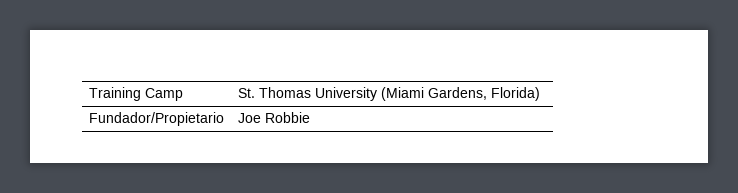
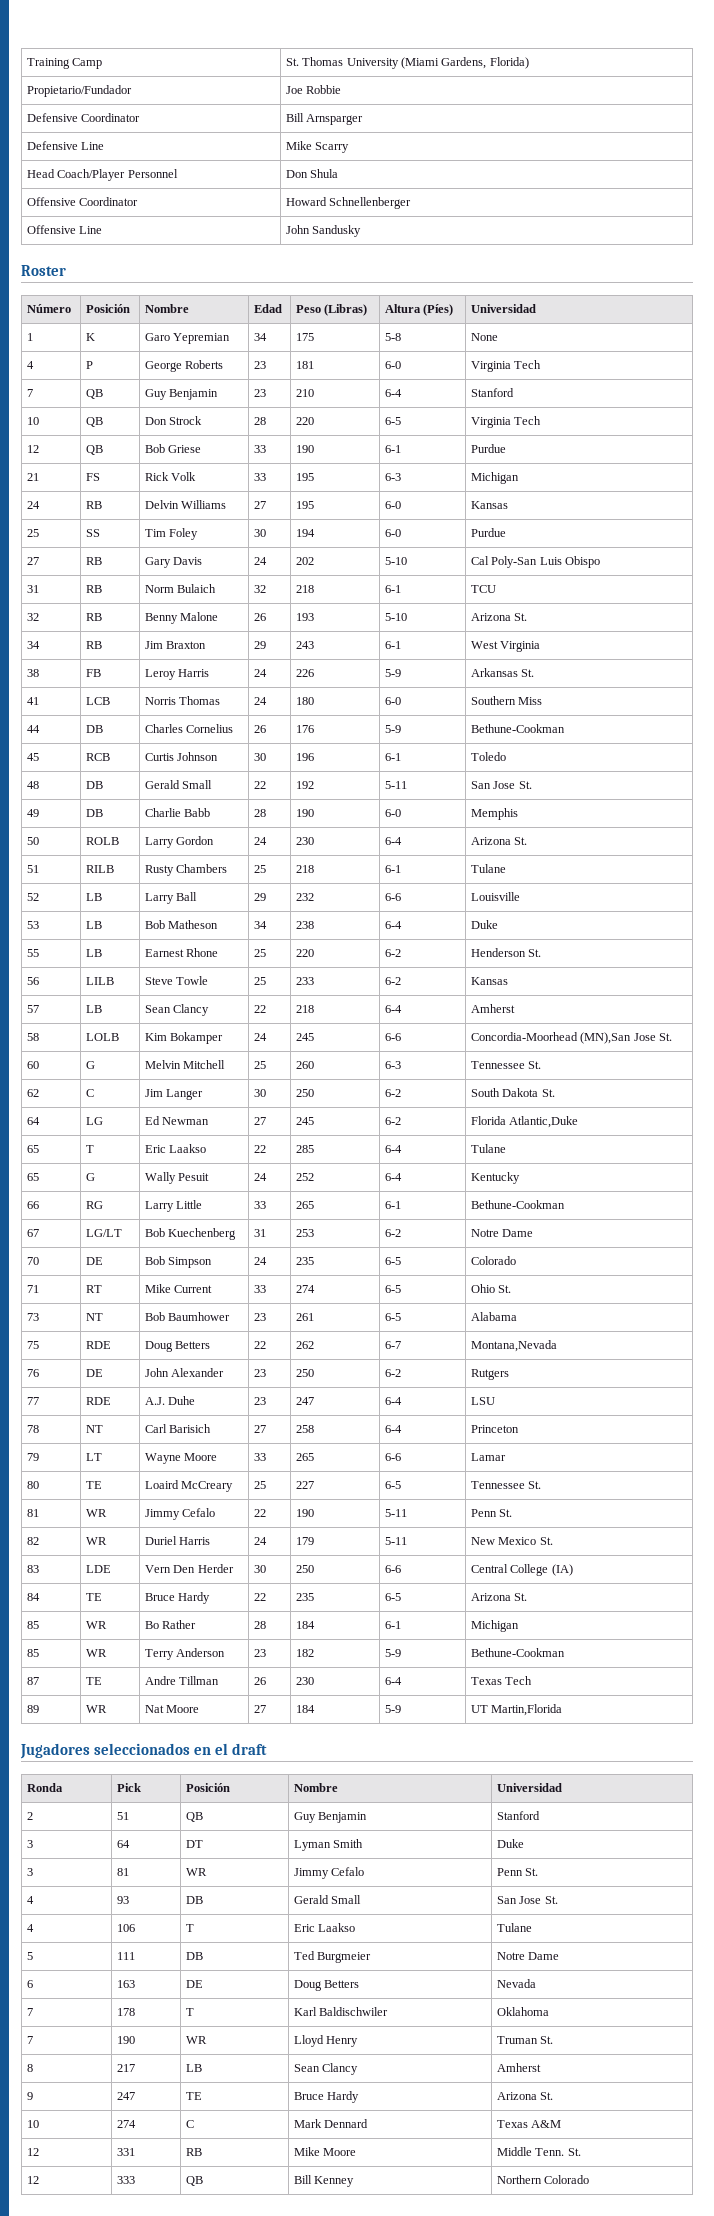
- Fundador/Propietario | Joe Robbie
+ Propietario/Fundador | Joe Robbie
+ Defensive Coordinator | Bill Arnsparger
+ Defensive Line | Mike Scarry
+ Head Coach/Player Personnel | Don Shula
+ Offensive Coordinator | Howard Schnellenberger
+ Offensive Line | John Sandusky
+ Roster
+ Número | Posición | Nombre | Edad | Peso (Libras) | Altura (Píes) | Universidad
+ 1 | K | Garo Yepremian | 34 | 175 | 5-8 | None
+ 4 | P | George Roberts | 23 | 181 | 6-0 | Virginia Tech
+ 7 | QB | Guy Benjamin | 23 | 210 | 6-4 | Stanford
+ 10 | QB | Don Strock | 28 | 220 | 6-5 | Virginia Tech
+ 12 | QB | Bob Griese | 33 | 190 | 6-1 | Purdue
+ 21 | FS | Rick Volk | 33 | 195 | 6-3 | Michigan
+ 24 | RB | Delvin Williams | 27 | 195 | 6-0 | Kansas
+ 25 | SS | Tim Foley | 30 | 194 | 6-0 | Purdue
+ 27 | RB | Gary Davis | 24 | 202 | 5-10 | Cal Poly-San Luis Obispo
+ 31 | RB | Norm Bulaich | 32 | 218 | 6-1 | TCU
+ 32 | RB | Benny Malone | 26 | 193 | 5-10 | Arizona St.
+ 34 | RB | Jim Braxton | 29 | 243 | 6-1 | West Virginia
+ 38 | FB | Leroy Harris | 24 | 226 | 5-9 | Arkansas St.
+ 41 | LCB | Norris Thomas | 24 | 180 | 6-0 | Southern Miss
+ 44 | DB | Charles Cornelius | 26 | 176 | 5-9 | Bethune-Cookman
+ 45 | RCB | Curtis Johnson | 30 | 196 | 6-1 | Toledo
+ 48 | DB | Gerald Small | 22 | 192 | 5-11 | San Jose St.
+ 49 | DB | Charlie Babb | 28 | 190 | 6-0 | Memphis
+ 50 | ROLB | Larry Gordon | 24 | 230 | 6-4 | Arizona St.
+ 51 | RILB | Rusty Chambers | 25 | 218 | 6-1 | Tulane
+ 52 | LB | Larry Ball | 29 | 232 | 6-6 | Louisville
+ 53 | LB | Bob Matheson | 34 | 238 | 6-4 | Duke
+ 55 | LB | Earnest Rhone | 25 | 220 | 6-2 | Henderson St.
+ 56 | LILB | Steve Towle | 25 | 233 | 6-2 | Kansas
+ 57 | LB | Sean Clancy | 22 | 218 | 6-4 | Amherst
+ 58 | LOLB | Kim Bokamper | 24 | 245 | 6-6 | Concordia-Moorhead (MN),San Jose St.
+ 60 | G | Melvin Mitchell | 25 | 260 | 6-3 | Tennessee St.
+ 62 | C | Jim Langer | 30 | 250 | 6-2 | South Dakota St.
+ 64 | LG | Ed Newman | 27 | 245 | 6-2 | Florida Atlantic,Duke
+ 65 | T | Eric Laakso | 22 | 285 | 6-4 | Tulane
+ 65 | G | Wally Pesuit | 24 | 252 | 6-4 | Kentucky
+ 66 | RG | Larry Little | 33 | 265 | 6-1 | Bethune-Cookman
+ 67 | LG/LT | Bob Kuechenberg | 31 | 253 | 6-2 | Notre Dame
+ 70 | DE | Bob Simpson | 24 | 235 | 6-5 | Colorado
+ 71 | RT | Mike Current | 33 | 274 | 6-5 | Ohio St.
+ 73 | NT | Bob Baumhower | 23 | 261 | 6-5 | Alabama
+ 75 | RDE | Doug Betters | 22 | 262 | 6-7 | Montana,Nevada
+ 76 | DE | John Alexander | 23 | 250 | 6-2 | Rutgers
+ 77 | RDE | A.J. Duhe | 23 | 247 | 6-4 | LSU
+ 78 | NT | Carl Barisich | 27 | 258 | 6-4 | Princeton
+ 79 | LT | Wayne Moore | 33 | 265 | 6-6 | Lamar
+ 80 | TE | Loaird McCreary | 25 | 227 | 6-5 | Tennessee St.
+ 81 | WR | Jimmy Cefalo | 22 | 190 | 5-11 | Penn St.
+ 82 | WR | Duriel Harris | 24 | 179 | 5-11 | New Mexico St.
+ 83 | LDE | Vern Den Herder | 30 | 250 | 6-6 | Central College (IA)
+ 84 | TE | Bruce Hardy | 22 | 235 | 6-5 | Arizona St.
+ 85 | WR | Bo Rather | 28 | 184 | 6-1 | Michigan
+ 85 | WR | Terry Anderson | 23 | 182 | 5-9 | Bethune-Cookman
+ 87 | TE | Andre Tillman | 26 | 230 | 6-4 | Texas Tech
+ 89 | WR | Nat Moore | 27 | 184 | 5-9 | UT Martin,Florida
+ Jugadores seleccionados en el draft
+ Ronda | Pick | Posición | Nombre | Universidad
+ 2 | 51 | QB | Guy Benjamin | Stanford
+ 3 | 64 | DT | Lyman Smith | Duke
+ 3 | 81 | WR | Jimmy Cefalo | Penn St.
+ 4 | 93 | DB | Gerald Small | San Jose St.
+ 4 | 106 | T | Eric Laakso | Tulane
+ 5 | 111 | DB | Ted Burgmeier | Notre Dame
+ 6 | 163 | DE | Doug Betters | Nevada
+ 7 | 178 | T | Karl Baldischwiler | Oklahoma
+ 7 | 190 | WR | Lloyd Henry | Truman St.
+ 8 | 217 | LB | Sean Clancy | Amherst
+ 9 | 247 | TE | Bruce Hardy | Arizona St.
+ 10 | 274 | C | Mark Dennard | Texas A&M
+ 12 | 331 | RB | Mike Moore | Middle Tenn. St.
+ 12 | 333 | QB | Bill Kenney | Northern Colorado

